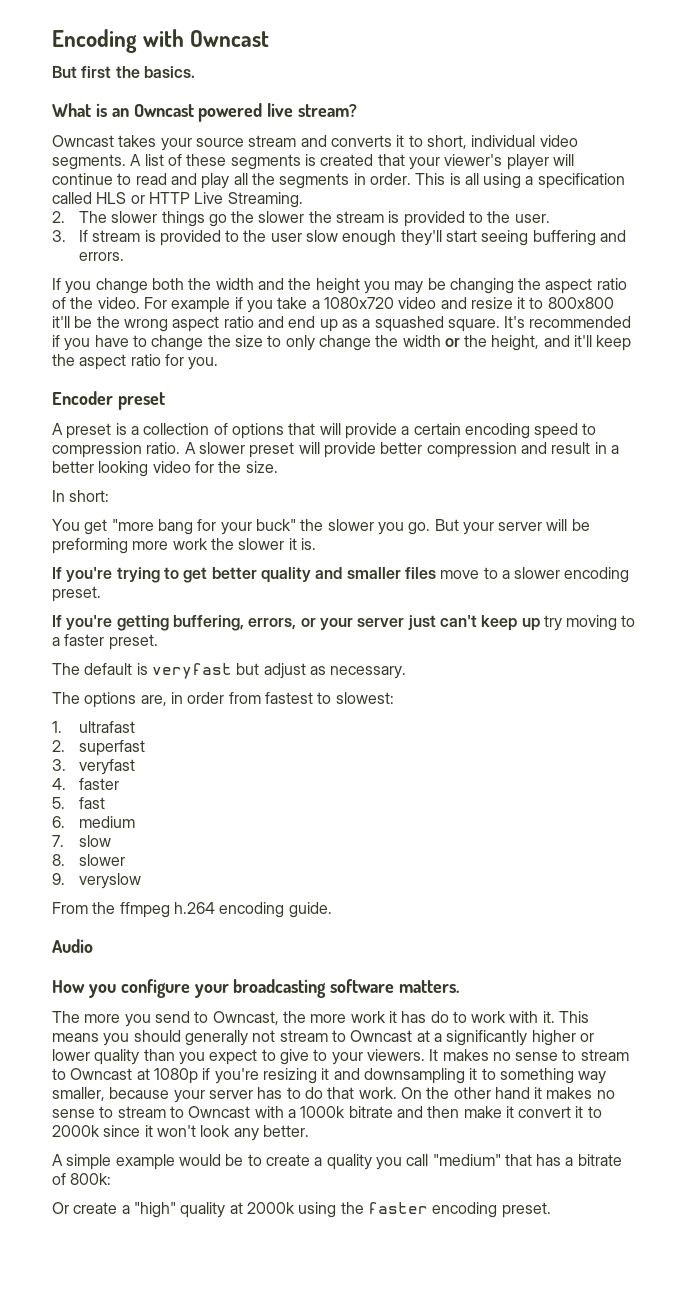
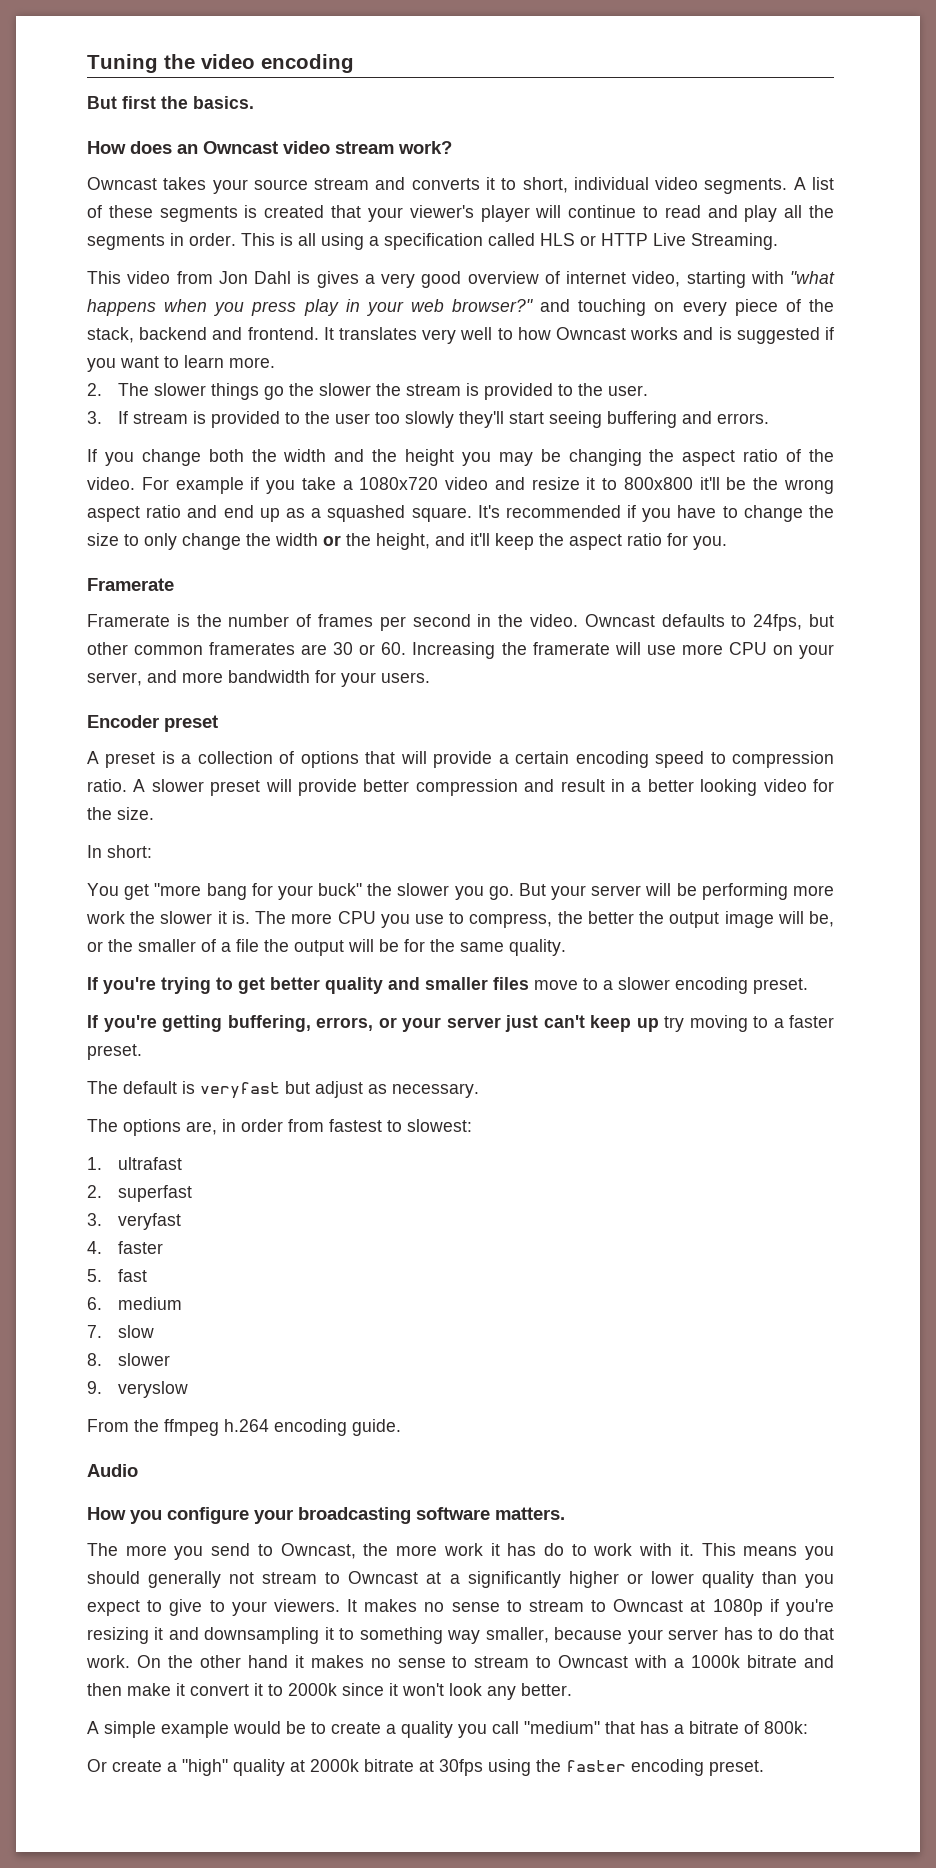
- Encoding with Owncast
+ Tuning the video encoding
- What is an Owncast powered live stream?
+ How does an Owncast video stream work?
+ This video from Jon Dahl is gives a very good overview of internet video, starting with "what happens when you press play in your web browser?" and touching on every piece of the stack, backend and frontend. It translates very well to how Owncast works and is suggested if you want to learn more.
- 3. If stream is provided to the user slow enough they'll start seeing buffering and errors.
+ 3. If stream is provided to the user too slowly they'll start seeing buffering and errors.
  It's recommended if you have to change the size to only change the width or the height, and it'll keep the aspect ratio for you.
+ Framerate
+ Framerate is the number of frames per second in the video. Owncast defaults to 24fps, but other common framerates are 30 or 60. Increasing the framerate will use more CPU on your server, and more bandwidth for your users.
- But your server will be preforming more work the slower it is.
+ But your server will be performing more work the slower it is. The more CPU you use to compress, the better the output image will be, or the smaller of a file the output will be for the same quality.
- Or create a "high" quality at 2000k using the faster encoding preset.
+ Or create a "high" quality at 2000k bitrate at 30fps using the faster encoding preset.

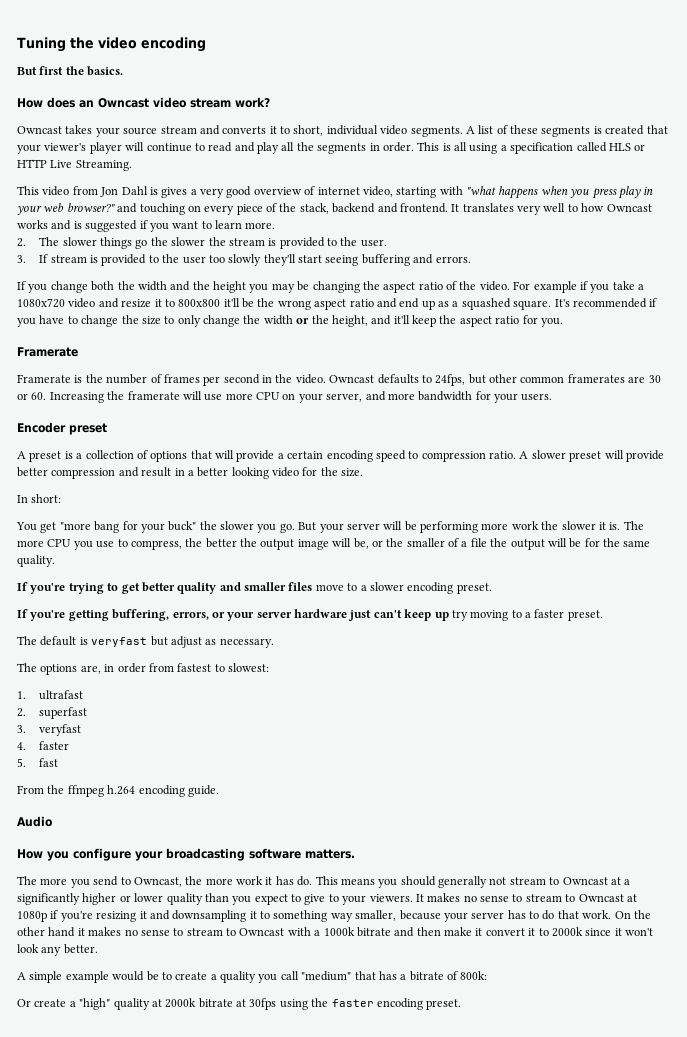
- If you're getting buffering, errors, or your server just can't keep up try moving to a faster preset.
+ If you're getting buffering, errors, or your server hardware just can't keep up try moving to a faster preset.
- 6. medium
- 7. slow
- 8. slower
- 9. veryslow
- The more you send to Owncast, the more work it has do to work with it.
+ The more you send to Owncast, the more work it has do.

